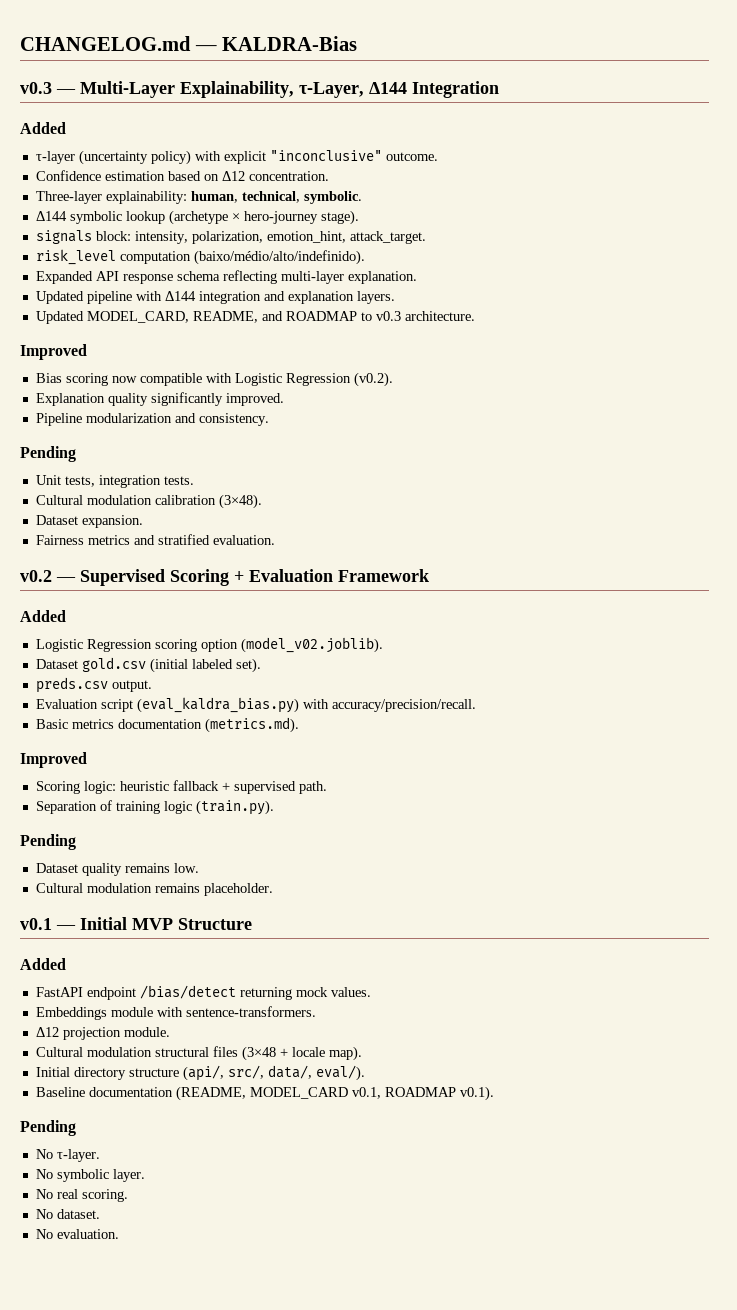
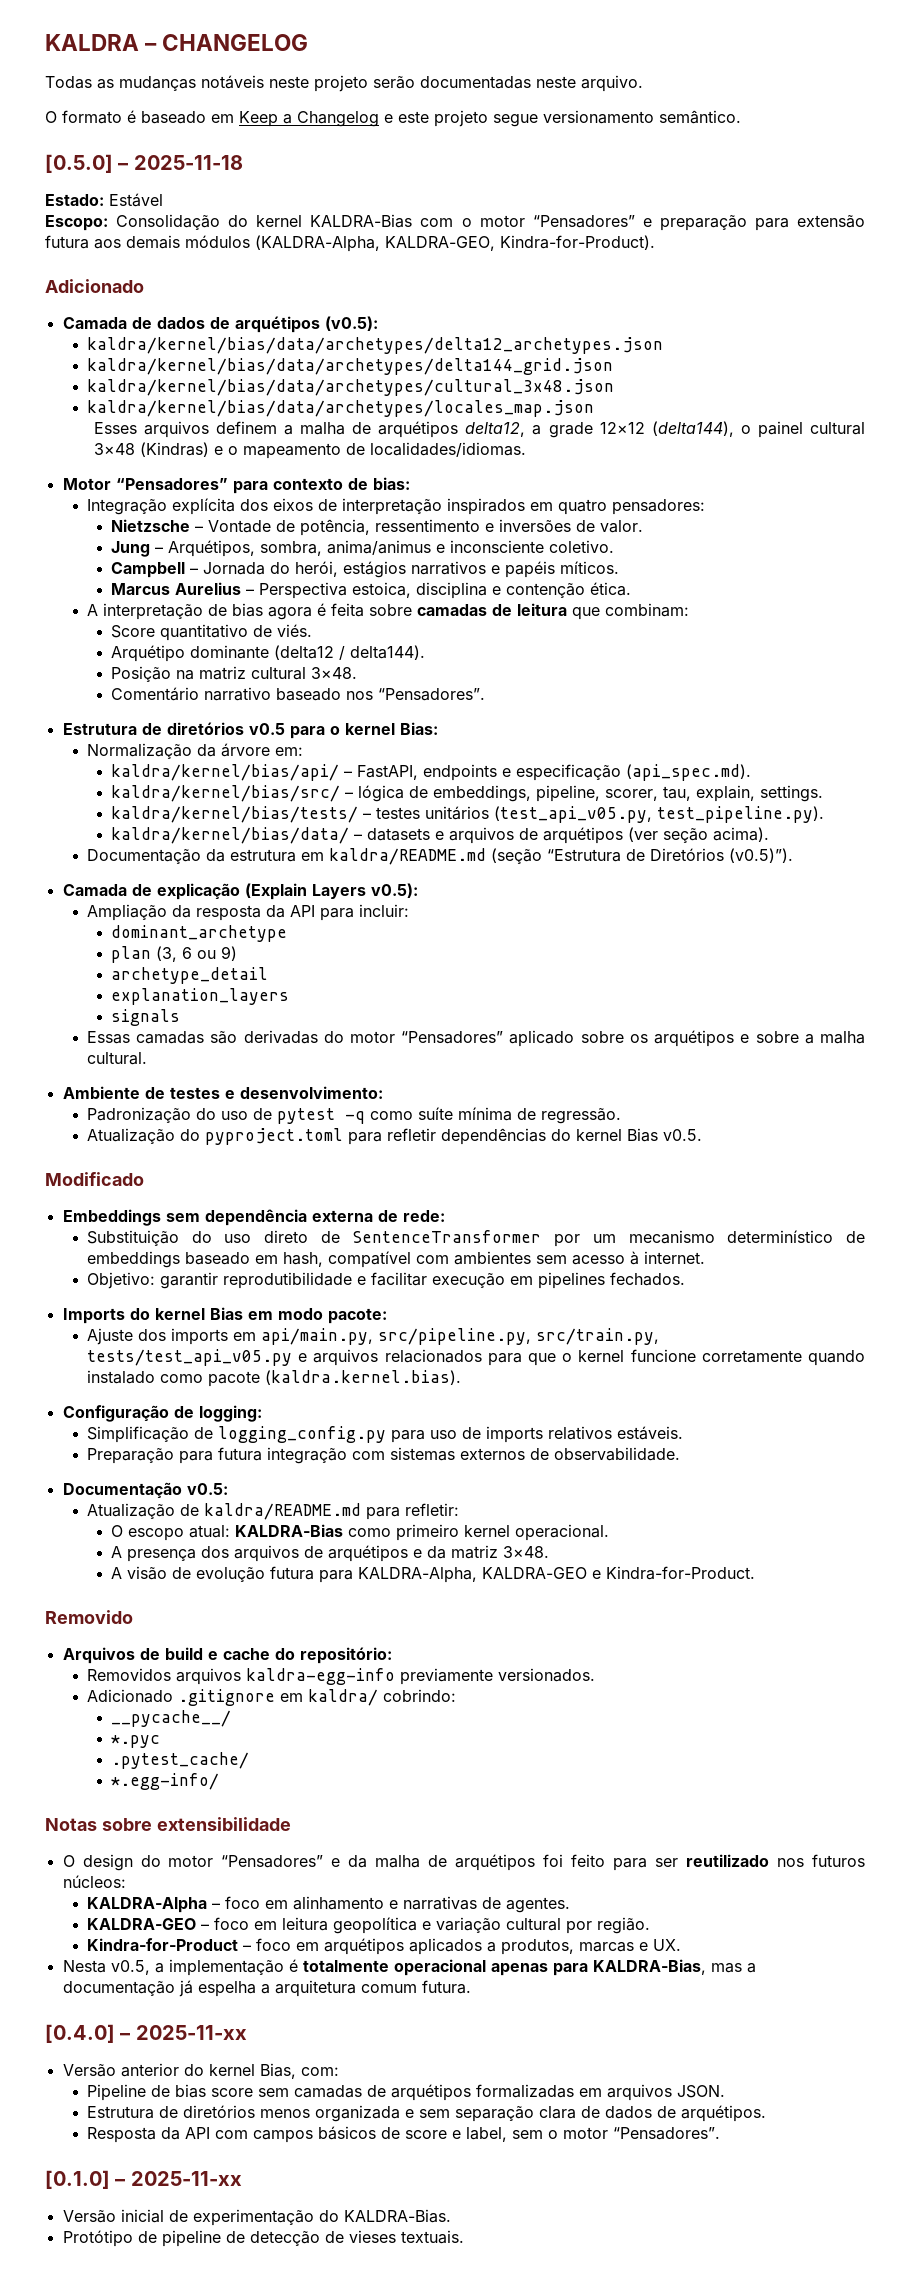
- CHANGELOG.md — KALDRA-Bias
- v0.3 — Multi-Layer Explainability, τ-Layer, Δ144 Integration
- Added
- τ-layer (uncertainty policy) with explicit "inconclusive" outcome.
- Confidence estimation based on Δ12 concentration.
- Three-layer explainability: human, technical, symbolic.
- Δ144 symbolic lookup (archetype × hero-journey stage).
- signals block: intensity, polarization, emotion_hint, attack_target.
- risk_level computation (baixo/médio/alto/indefinido).
- Expanded API response schema reflecting multi-layer explanation.
- Updated pipeline with Δ144 integration and explanation layers.
- Updated MODEL_CARD, README, and ROADMAP to v0.3 architecture.
- Improved
- Bias scoring now compatible with Logistic Regression (v0.2).
- Explanation quality significantly improved.
- Pipeline modularization and consistency.
- Pending
- Unit tests, integration tests.
- Cultural modulation calibration (3×48).
- Dataset expansion.
- Fairness metrics and stratified evaluation.
- v0.2 — Supervised Scoring + Evaluation Framework
- Added
- Logistic Regression scoring option (model_v02.joblib).
- Dataset gold.csv (initial labeled set).
- preds.csv output.
- Evaluation script (eval_kaldra_bias.py) with accuracy/precision/recall.
- Basic metrics documentation (metrics.md).
- Improved
- Scoring logic: heuristic fallback + supervised path.
- Separation of training logic (train.py).
- Pending
- Dataset quality remains low.
- Cultural modulation remains placeholder.
- v0.1 — Initial MVP Structure
- Added
- FastAPI endpoint /bias/detect returning mock values.
- Embeddings module with sentence-transformers.
- Δ12 projection module.
- Cultural modulation structural files (3×48 + locale map).
- Initial directory structure (api/, src/, data/, eval/).
- Baseline documentation (README, MODEL_CARD v0.1, ROADMAP v0.1).
- Pending
- No τ-layer.
- No symbolic layer.
- No real scoring.
- No dataset.
- No evaluation.
+ KALDRA – CHANGELOG
+ Todas as mudanças notáveis neste projeto serão documentadas neste arquivo.
+ O formato é baseado em Keep a Changelog e este projeto segue versionamento semântico.
+ [0.5.0] – 2025-11-18
+ Estado: Estável
+ Escopo: Consolidação do kernel KALDRA-Bias com o motor “Pensadores” e preparação para extensão futura aos demais módulos (KALDRA-Alpha, KALDRA-GEO, Kindra-for-Product).
+ Adicionado
+ Camada de dados de arquétipos (v0.5):
+ kaldra/kernel/bias/data/archetypes/delta12_archetypes.json
+ kaldra/kernel/bias/data/archetypes/delta144_grid.json
+ kaldra/kernel/bias/data/archetypes/cultural_3x48.json
+ kaldra/kernel/bias/data/archetypes/locales_map.json
+ Esses arquivos definem a malha de arquétipos delta12, a grade 12×12 (delta144), o painel cultural 3×48 (Kindras) e o mapeamento de localidades/idiomas.
+ Motor “Pensadores” para contexto de bias:
+ Integração explícita dos eixos de interpretação inspirados em quatro pensadores:
+ Nietzsche – Vontade de potência, ressentimento e inversões de valor.
+ Jung – Arquétipos, sombra, anima/animus e inconsciente coletivo.
+ Campbell – Jornada do herói, estágios narrativos e papéis míticos.
+ Marcus Aurelius – Perspectiva estoica, disciplina e contenção ética.
+ A interpretação de bias agora é feita sobre camadas de leitura que combinam:
+ Score quantitativo de viés.
+ Arquétipo dominante (delta12 / delta144).
+ Posição na matriz cultural 3×48.
+ Comentário narrativo baseado nos “Pensadores”.
+ Estrutura de diretórios v0.5 para o kernel Bias:
+ Normalização da árvore em:
+ kaldra/kernel/bias/api/ – FastAPI, endpoints e especificação (api_spec.md).
+ kaldra/kernel/bias/src/ – lógica de embeddings, pipeline, scorer, tau, explain, settings.
+ kaldra/kernel/bias/tests/ – testes unitários (test_api_v05.py, test_pipeline.py).
+ kaldra/kernel/bias/data/ – datasets e arquivos de arquétipos (ver seção acima).
+ Documentação da estrutura em kaldra/README.md (seção “Estrutura de Diretórios (v0.5)”).
+ Camada de explicação (Explain Layers v0.5):
+ Ampliação da resposta da API para incluir:
+ dominant_archetype
+ plan (3, 6 ou 9)
+ archetype_detail
+ explanation_layers
+ signals
+ Essas camadas são derivadas do motor “Pensadores” aplicado sobre os arquétipos e sobre a malha cultural.
+ Ambiente de testes e desenvolvimento:
+ Padronização do uso de pytest -q como suíte mínima de regressão.
+ Atualização do pyproject.toml para refletir dependências do kernel Bias v0.5.
+ Modificado
+ Embeddings sem dependência externa de rede:
+ Substituição do uso direto de SentenceTransformer por um mecanismo determinístico de embeddings baseado em hash, compatível com ambientes sem acesso à internet.
+ Objetivo: garantir reprodutibilidade e facilitar execução em pipelines fechados.
+ Imports do kernel Bias em modo pacote:
+ Ajuste dos imports em api/main.py, src/pipeline.py, src/train.py, tests/test_api_v05.py e arquivos relacionados para que o kernel funcione corretamente quando instalado como pacote (kaldra.kernel.bias).
+ Configuração de logging:
+ Simplificação de logging_config.py para uso de imports relativos estáveis.
+ Preparação para futura integração com sistemas externos de observabilidade.
+ Documentação v0.5:
+ Atualização de kaldra/README.md para refletir:
+ O escopo atual: KALDRA-Bias como primeiro kernel operacional.
+ A presença dos arquivos de arquétipos e da matriz 3×48.
+ A visão de evolução futura para KALDRA-Alpha, KALDRA-GEO e Kindra-for-Product.
+ Removido
+ Arquivos de build e cache do repositório:
+ Removidos arquivos kaldra-egg-info previamente versionados.
+ Adicionado .gitignore em kaldra/ cobrindo:
+ __pycache__/
+ *.pyc
+ .pytest_cache/
+ *.egg-info/
+ Notas sobre extensibilidade
+ O design do motor “Pensadores” e da malha de arquétipos foi feito para ser reutilizado nos futuros núcleos:
+ KALDRA-Alpha – foco em alinhamento e narrativas de agentes.
+ KALDRA-GEO – foco em leitura geopolítica e variação cultural por região.
+ Kindra-for-Product – foco em arquétipos aplicados a produtos, marcas e UX.
+ Nesta v0.5, a implementação é totalmente operacional apenas para KALDRA-Bias, mas a documentação já espelha a arquitetura comum futura.
+ [0.4.0] – 2025-11-xx
+ Versão anterior do kernel Bias, com:
+ Pipeline de bias score sem camadas de arquétipos formalizadas em arquivos JSON.
+ Estrutura de diretórios menos organizada e sem separação clara de dados de arquétipos.
+ Resposta da API com campos básicos de score e label, sem o motor “Pensadores”.
+ [0.1.0] – 2025-11-xx
+ Versão inicial de experimentação do KALDRA-Bias.
+ Protótipo de pipeline de detecção de vieses textuais.

